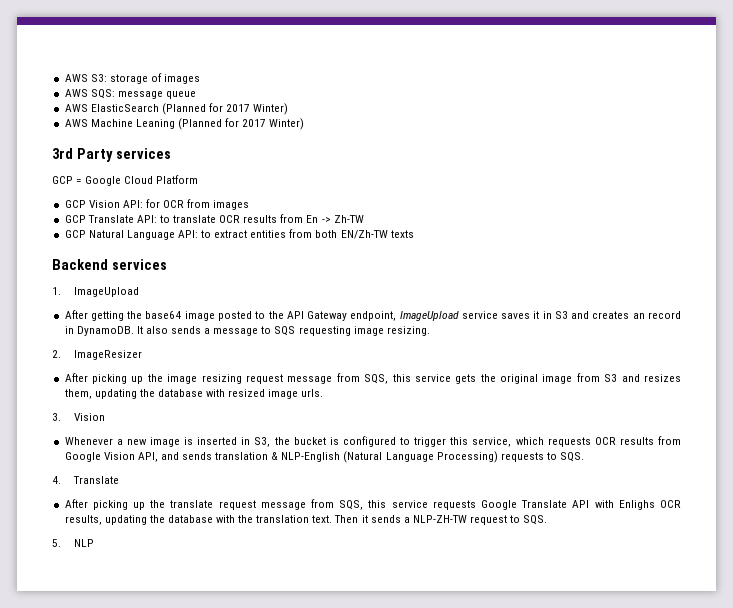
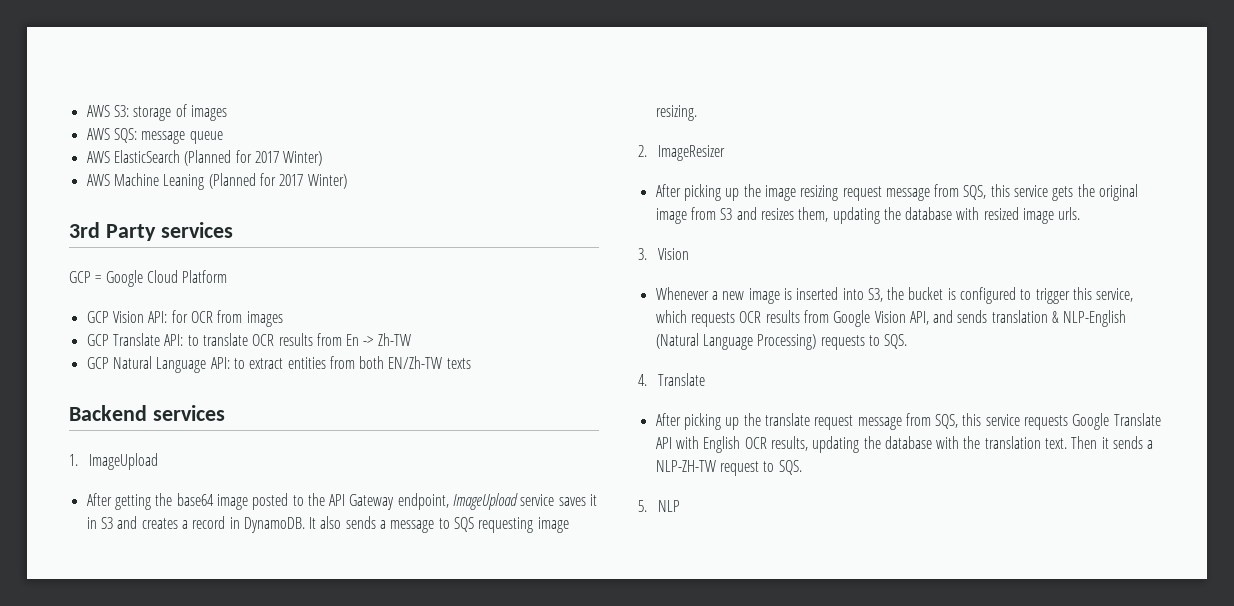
- After getting the base64 image posted to the API Gateway endpoint, ImageUpload service saves it in S3 and creates an record in DynamoDB.
+ After getting the base64 image posted to the API Gateway endpoint, ImageUpload service saves it in S3 and creates a record in DynamoDB.
- Whenever a new image is inserted in S3, the bucket is configured to trigger this service, which requests OCR results from Google Vision API, and sends translation & NLP-English (Natural Language Processing) requests to SQS.
+ Whenever a new image is inserted into S3, the bucket is configured to trigger this service, which requests OCR results from Google Vision API, and sends translation & NLP-English (Natural Language Processing) requests to SQS.
- After picking up the translate request message from SQS, this service requests Google Translate API with Enlighs OCR results, updating the database with the translation text.
+ After picking up the translate request message from SQS, this service requests Google Translate API with English OCR results, updating the database with the translation text.

